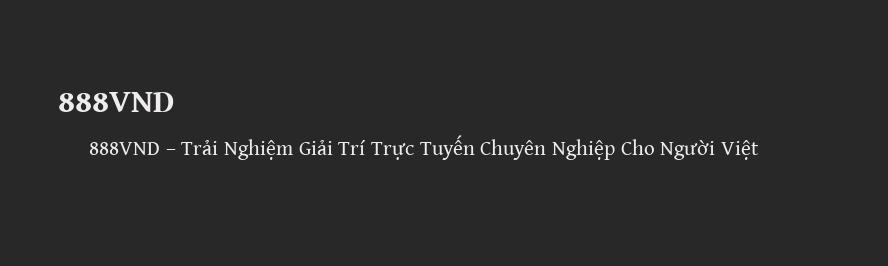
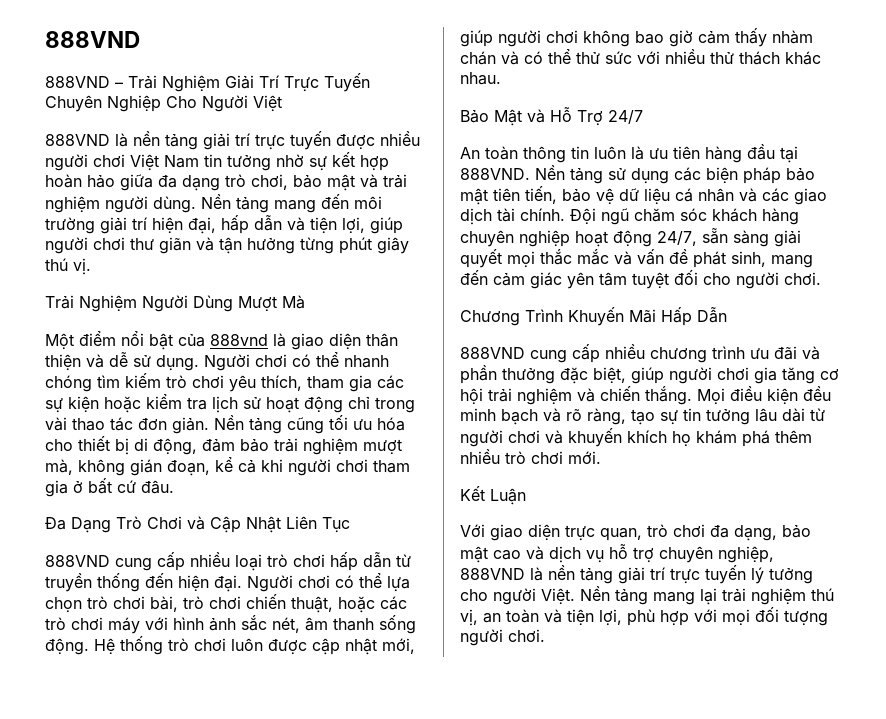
+ 888VND là nền tảng giải trí trực tuyến được nhiều người chơi Việt Nam tin tưởng nhờ sự kết hợp hoàn hảo giữa đa dạng trò chơi, bảo mật và trải nghiệm người dùng. Nền tảng mang đến môi trường giải trí hiện đại, hấp dẫn và tiện lợi, giúp người chơi thư giãn và tận hưởng từng phút giây thú vị.
+ Trải Nghiệm Người Dùng Mượt Mà
+ Một điểm nổi bật của 888vnd là giao diện thân thiện và dễ sử dụng. Người chơi có thể nhanh chóng tìm kiếm trò chơi yêu thích, tham gia các sự kiện hoặc kiểm tra lịch sử hoạt động chỉ trong vài thao tác đơn giản. Nền tảng cũng tối ưu hóa cho thiết bị di động, đảm bảo trải nghiệm mượt mà, không gián đoạn, kể cả khi người chơi tham gia ở bất cứ đâu.
+ Đa Dạng Trò Chơi và Cập Nhật Liên Tục
+ 888VND cung cấp nhiều loại trò chơi hấp dẫn từ truyền thống đến hiện đại. Người chơi có thể lựa chọn trò chơi bài, trò chơi chiến thuật, hoặc các trò chơi máy với hình ảnh sắc nét, âm thanh sống động. Hệ thống trò chơi luôn được cập nhật mới, giúp người chơi không bao giờ cảm thấy nhàm chán và có thể thử sức với nhiều thử thách khác nhau.
+ Bảo Mật và Hỗ Trợ 24/7
+ An toàn thông tin luôn là ưu tiên hàng đầu tại 888VND. Nền tảng sử dụng các biện pháp bảo mật tiên tiến, bảo vệ dữ liệu cá nhân và các giao dịch tài chính. Đội ngũ chăm sóc khách hàng chuyên nghiệp hoạt động 24/7, sẵn sàng giải quyết mọi thắc mắc và vấn đề phát sinh, mang đến cảm giác yên tâm tuyệt đối cho người chơi.
+ Chương Trình Khuyến Mãi Hấp Dẫn
+ 888VND cung cấp nhiều chương trình ưu đãi và phần thưởng đặc biệt, giúp người chơi gia tăng cơ hội trải nghiệm và chiến thắng. Mọi điều kiện đều minh bạch và rõ ràng, tạo sự tin tưởng lâu dài từ người chơi và khuyến khích họ khám phá thêm nhiều trò chơi mới.
+ Kết Luận
+ Với giao diện trực quan, trò chơi đa dạng, bảo mật cao và dịch vụ hỗ trợ chuyên nghiệp, 888VND là nền tảng giải trí trực tuyến lý tưởng cho người Việt. Nền tảng mang lại trải nghiệm thú vị, an toàn và tiện lợi, phù hợp với mọi đối tượng người chơi.

